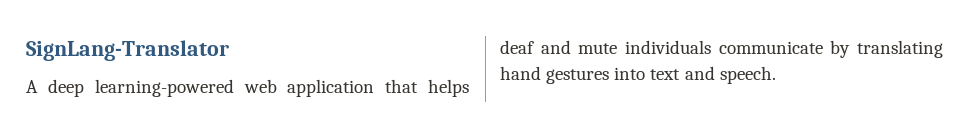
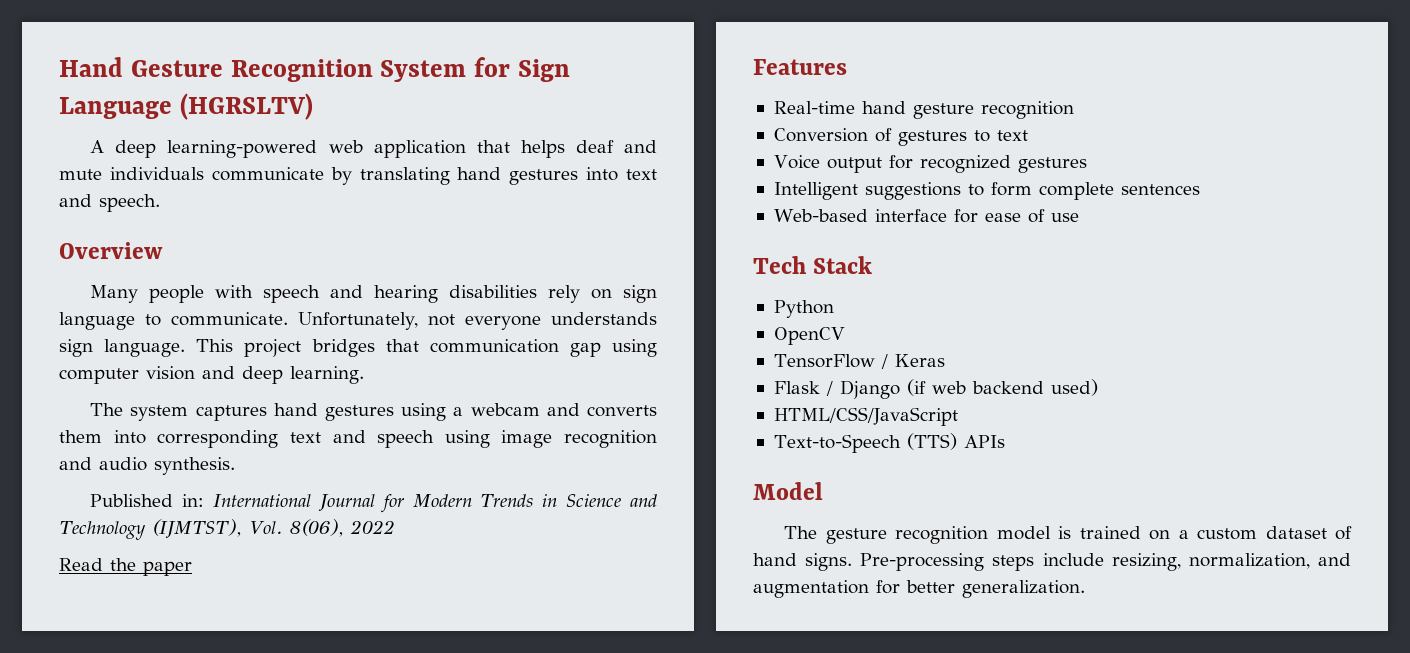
- SignLang-Translator
+ Hand Gesture Recognition System for Sign Language (HGRSLTV)
+ Overview
+ Many people with speech and hearing disabilities rely on sign language to communicate. Unfortunately, not everyone understands sign language. This project bridges that communication gap using computer vision and deep learning.
+ The system captures hand gestures using a webcam and converts them into corresponding text and speech using image recognition and audio synthesis.
+ Published in: International Journal for Modern Trends in Science and Technology (IJMTST), Vol. 8(06), 2022
+ Read the paper
+ Features
+ Real-time hand gesture recognition
+ Conversion of gestures to text
+ Voice output for recognized gestures
+ Intelligent suggestions to form complete sentences
+ Web-based interface for ease of use
+ Tech Stack
+ Python
+ OpenCV
+ TensorFlow / Keras
+ Flask / Django (if web backend used)
+ HTML/CSS/JavaScript
+ Text-to-Speech (TTS) APIs
+ Model
+ The gesture recognition model is trained on a custom dataset of hand signs. Pre-processing steps include resizing, normalization, and augmentation for better generalization.

